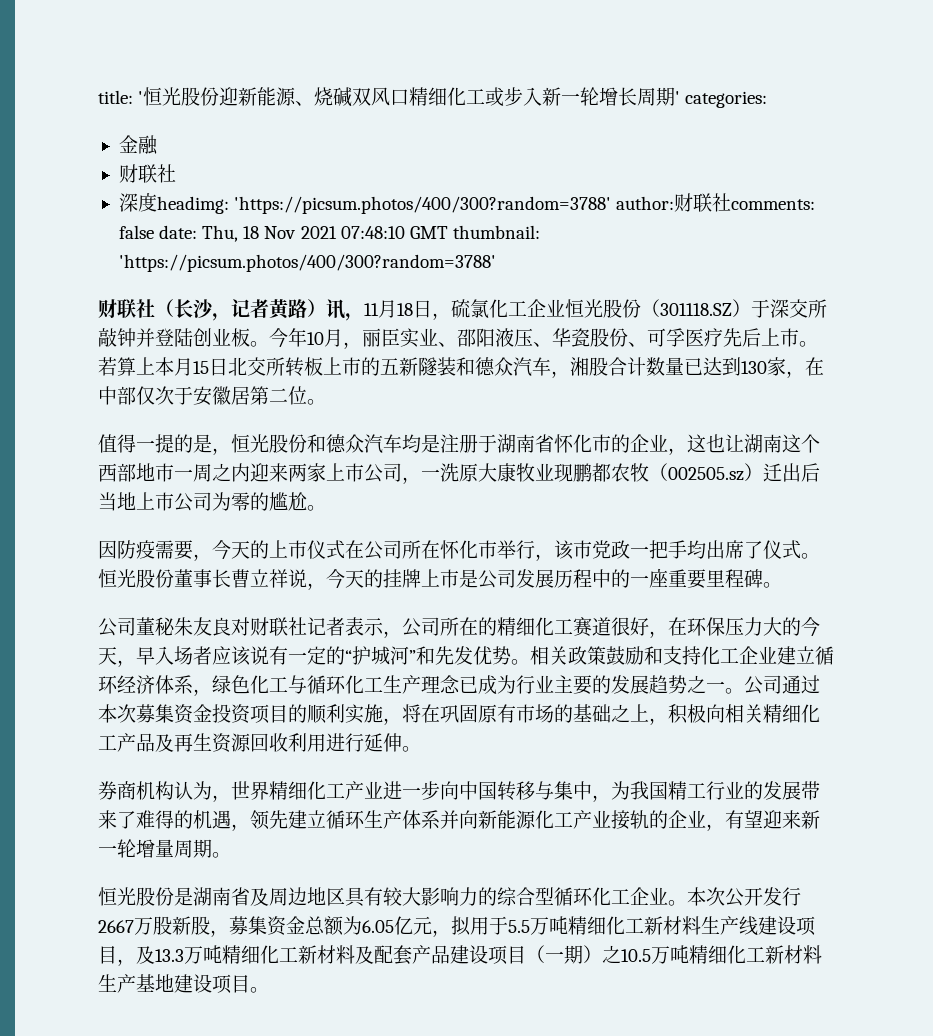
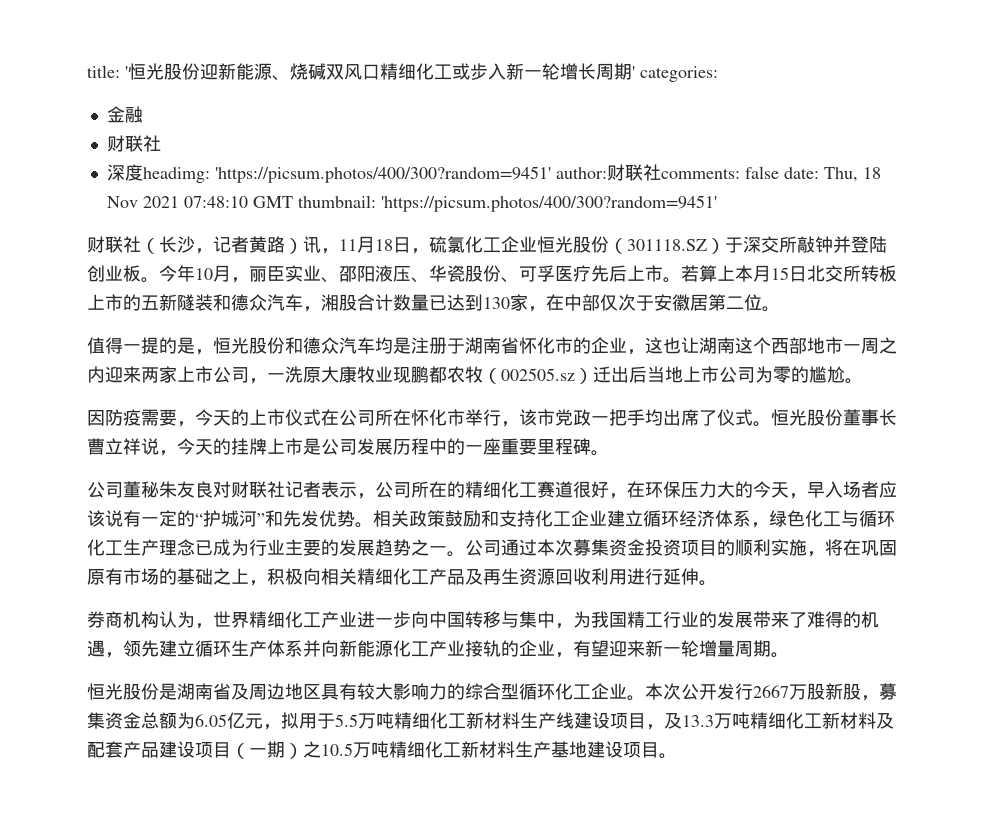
- 深度headimg: 'https://picsum.photos/400/300?random=3788' author:财联社comments: false date: Thu, 18 Nov 2021 07:48:10 GMT thumbnail: 'https://picsum.photos/400/300?random=3788'
+ 深度headimg: 'https://picsum.photos/400/300?random=9451' author:财联社comments: false date: Thu, 18 Nov 2021 07:48:10 GMT thumbnail: 'https://picsum.photos/400/300?random=9451'

